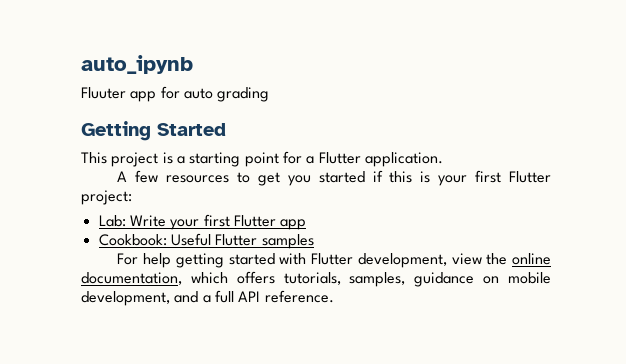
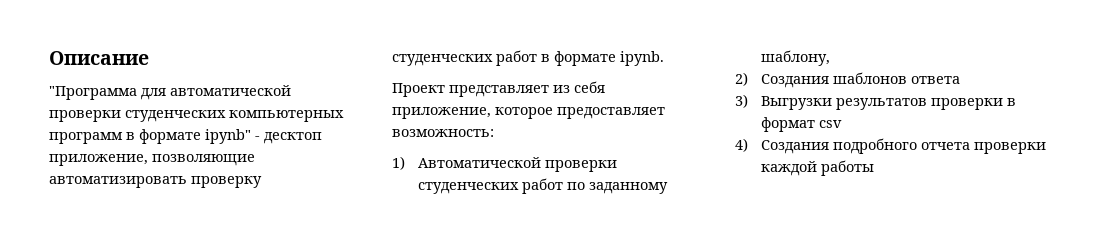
- auto_ipynb
- Fluuter app for auto grading
- Getting Started
- This project is a starting point for a Flutter application.
- A few resources to get you started if this is your first Flutter project:
- Lab: Write your first Flutter app
- Cookbook: Useful Flutter samples
- For help getting started with Flutter development, view the online documentation, which offers tutorials, samples, guidance on mobile development, and a full API reference.
+ Описание
+ "Программа для автоматической проверки студенческих компьютерных программ в формате ipynb" - десктоп приложение, позволяющие автоматизировать проверку студенческих работ в формате ipynb.
+ Проект представляет из себя приложение, которое предоставляет возможность:
+ 1) Автоматической проверки студенческих работ по заданному шаблону,
+ 2) Создания шаблонов ответа
+ 3) Выгрузки результатов проверки в формат csv
+ 4) Создания подробного отчета проверки каждой работы

